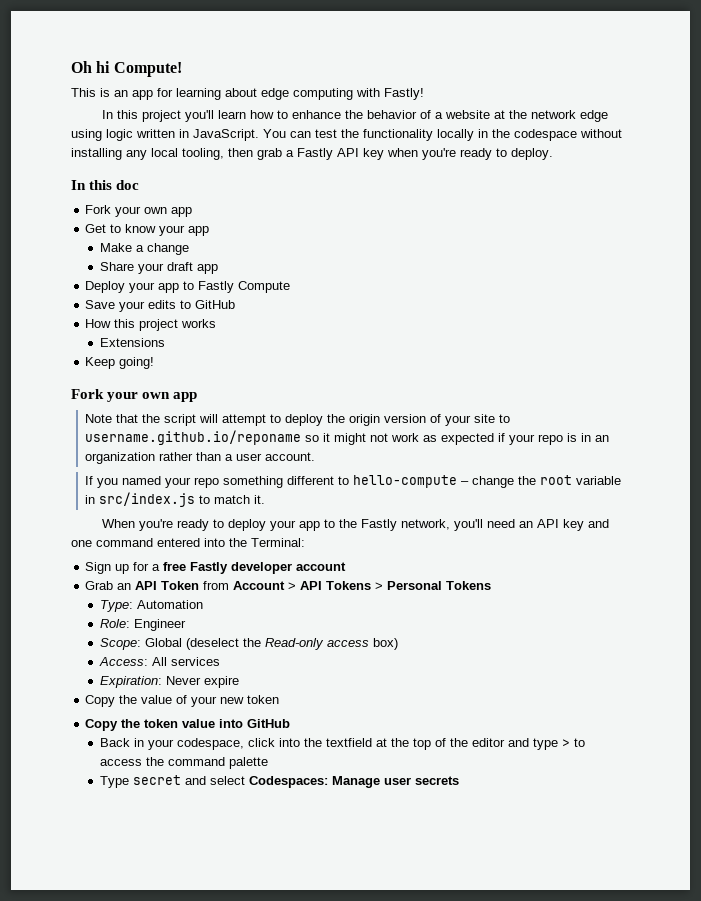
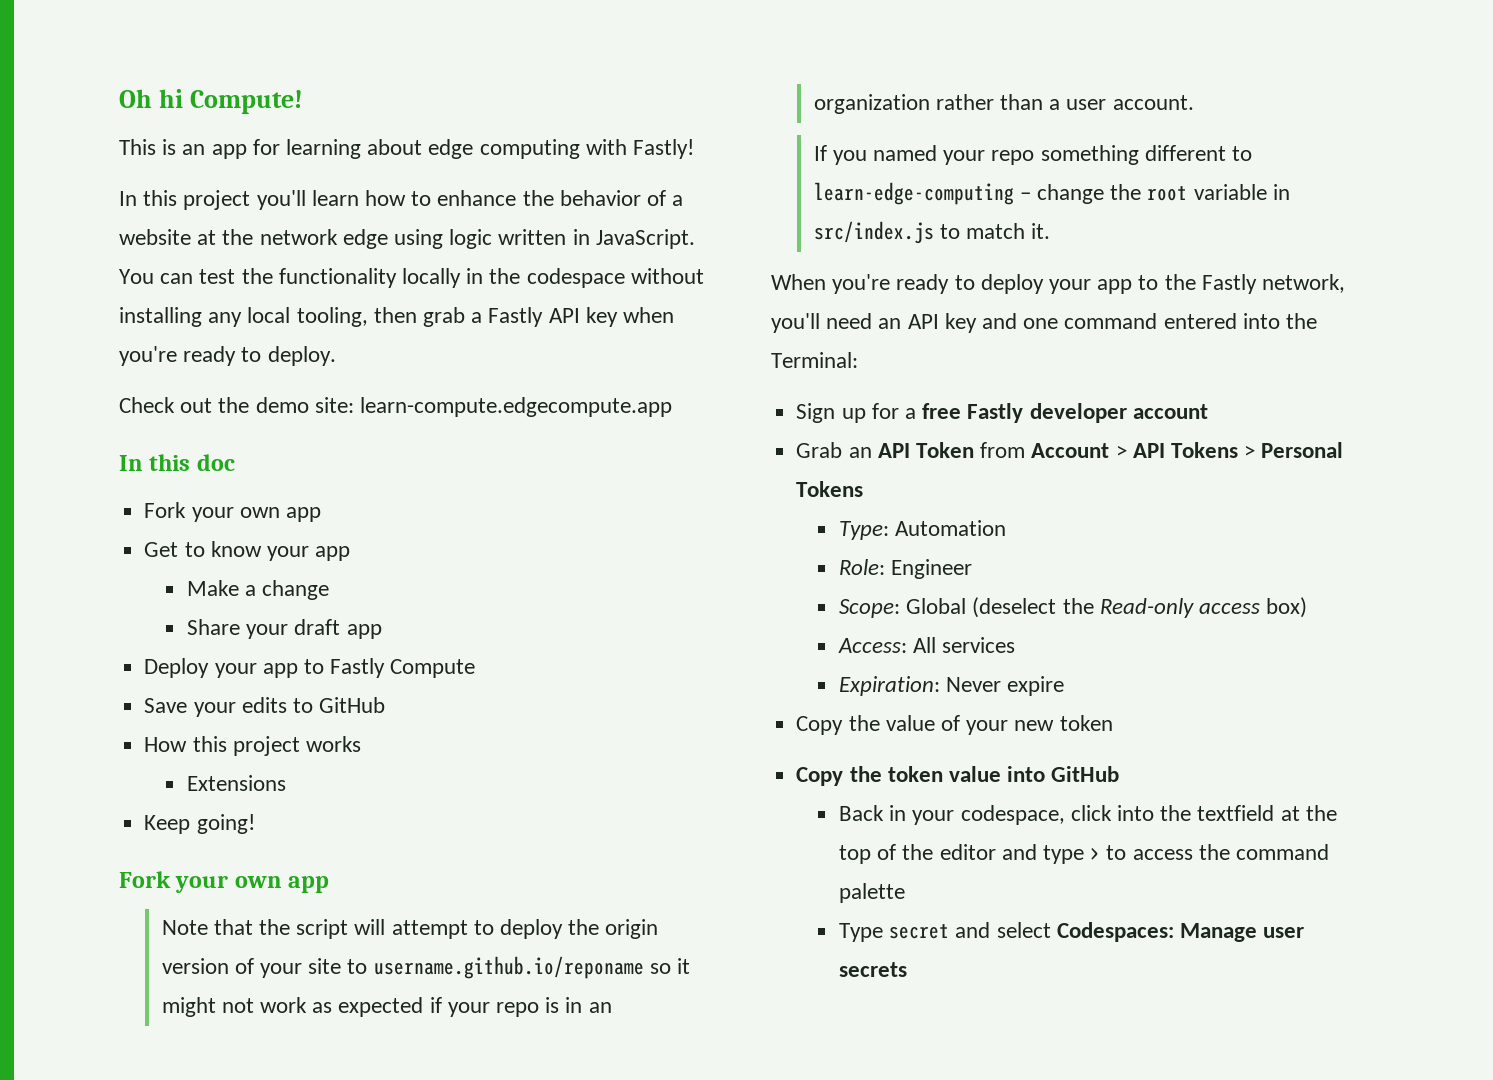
+ Check out the demo site: learn-compute.edgecompute.app
- If you named your repo something different to hello-compute – change the root variable in src/index.js to match it.
+ If you named your repo something different to learn-edge-computing – change the root variable in src/index.js to match it.

